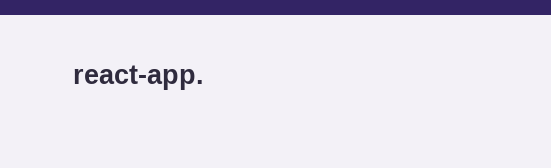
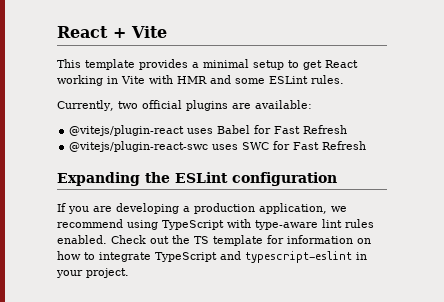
- react-app.
+ React + Vite
+ This template provides a minimal setup to get React working in Vite with HMR and some ESLint rules.
+ Currently, two official plugins are available:
+ @vitejs/plugin-react uses Babel for Fast Refresh
+ @vitejs/plugin-react-swc uses SWC for Fast Refresh
+ Expanding the ESLint configuration
+ If you are developing a production application, we recommend using TypeScript with type-aware lint rules enabled. Check out the TS template for information on how to integrate TypeScript and typescript-eslint in your project.

